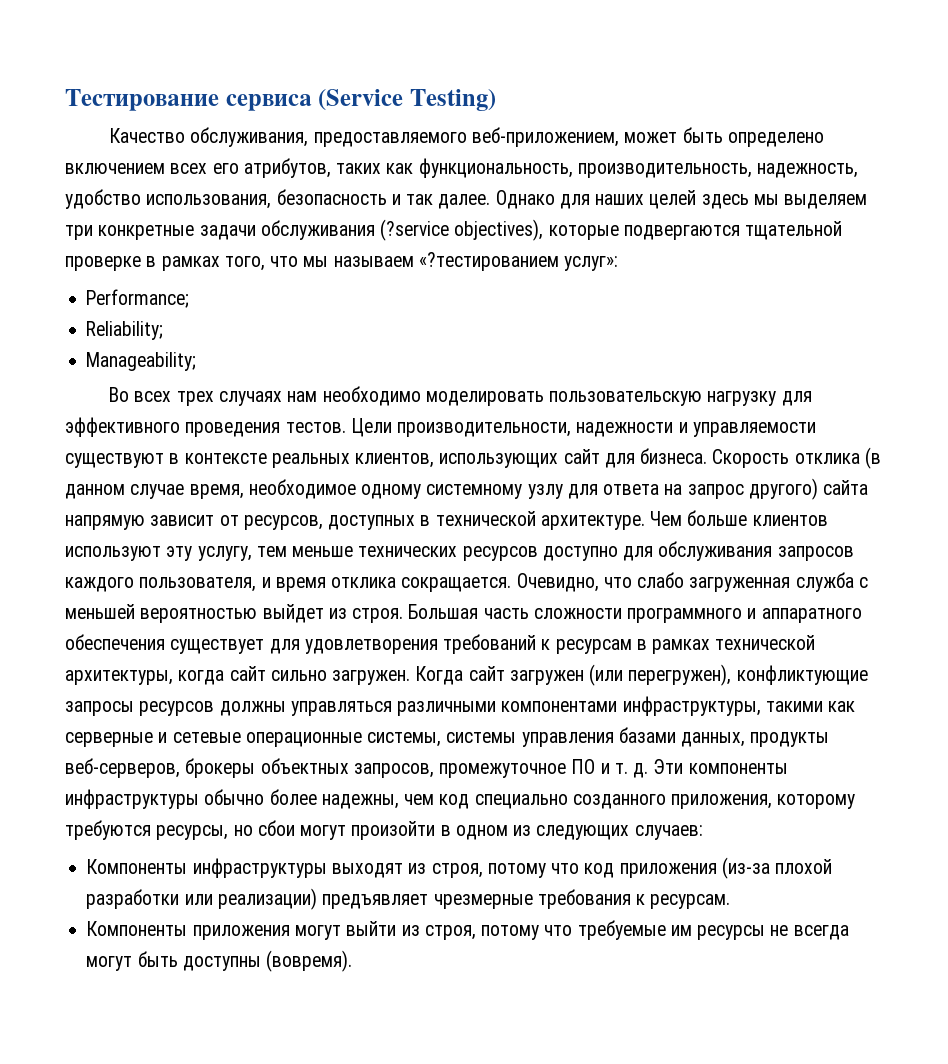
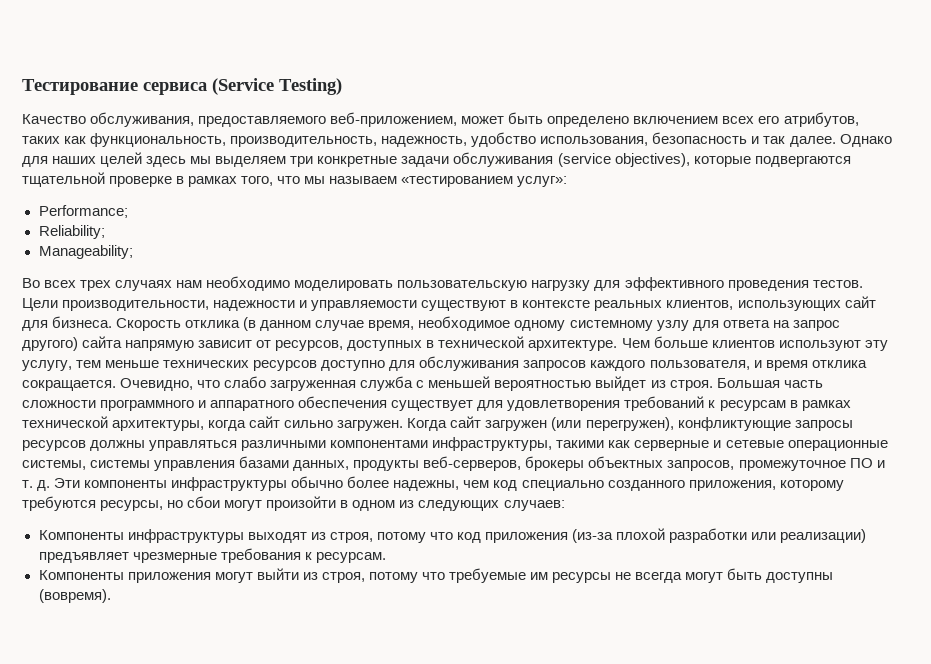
- Однако для наших целей здесь мы выделяем три конкретные задачи обслуживания (?service objectives), которые подвергаются тщательной проверке в рамках того, что мы называем «?тестированием услуг»:
+ Однако для наших целей здесь мы выделяем три конкретные задачи обслуживания (service objectives), которые подвергаются тщательной проверке в рамках того, что мы называем «тестированием услуг»:

